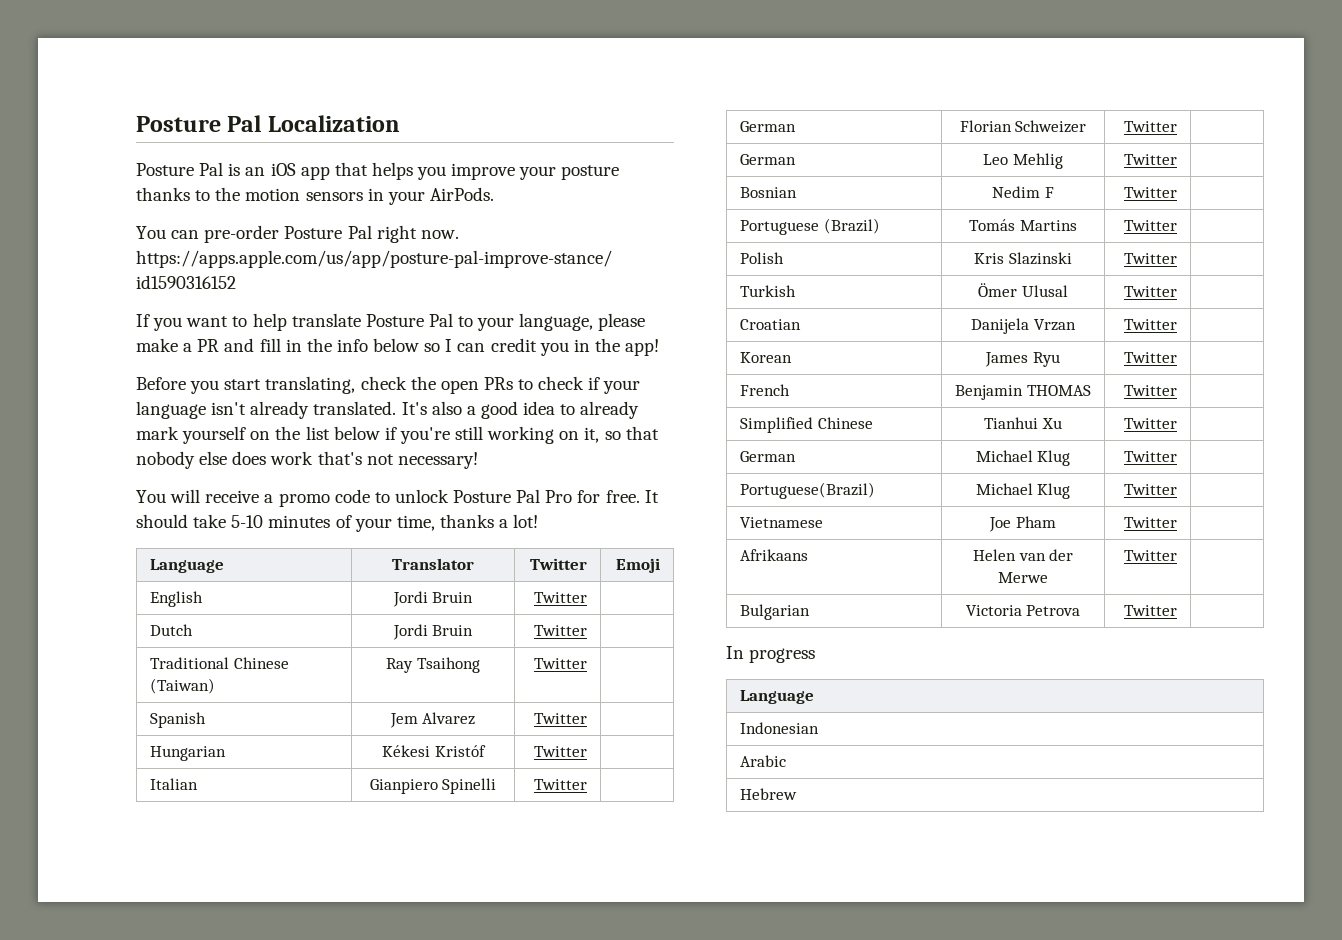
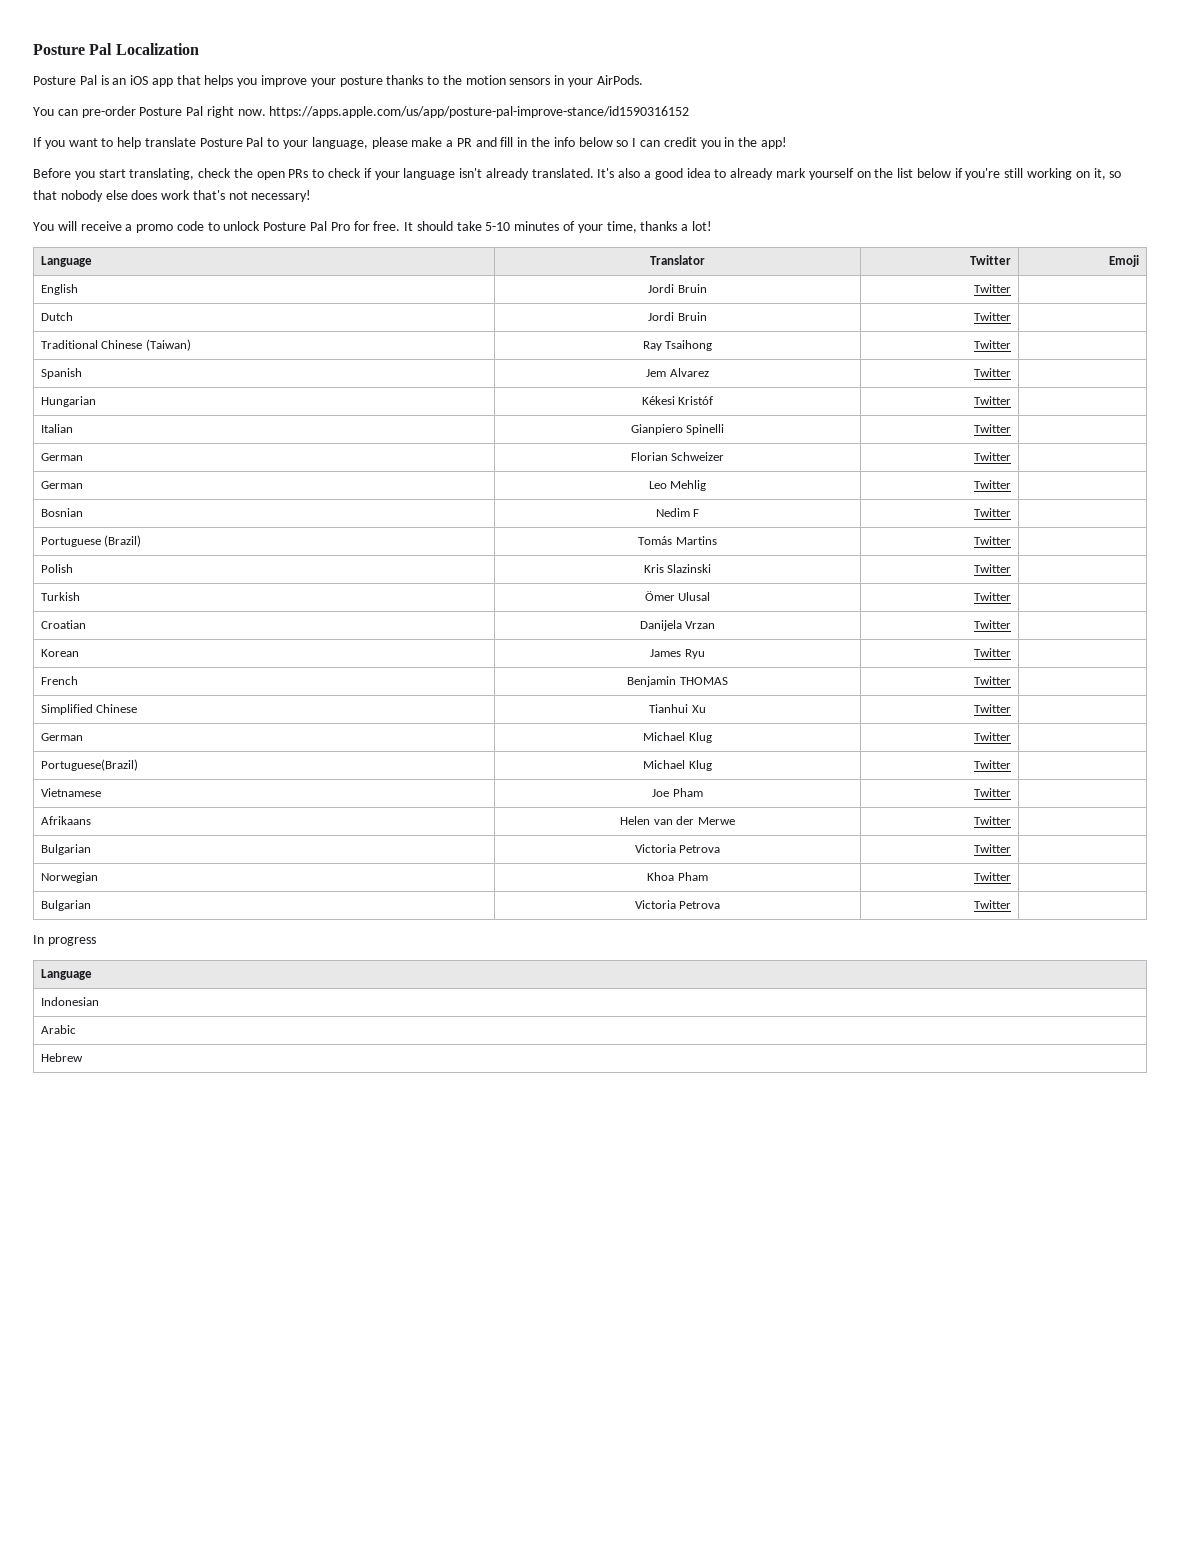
+ Norwegian | Khoa Pham | Twitter |
+ Bulgarian | Victoria Petrova | Twitter |

